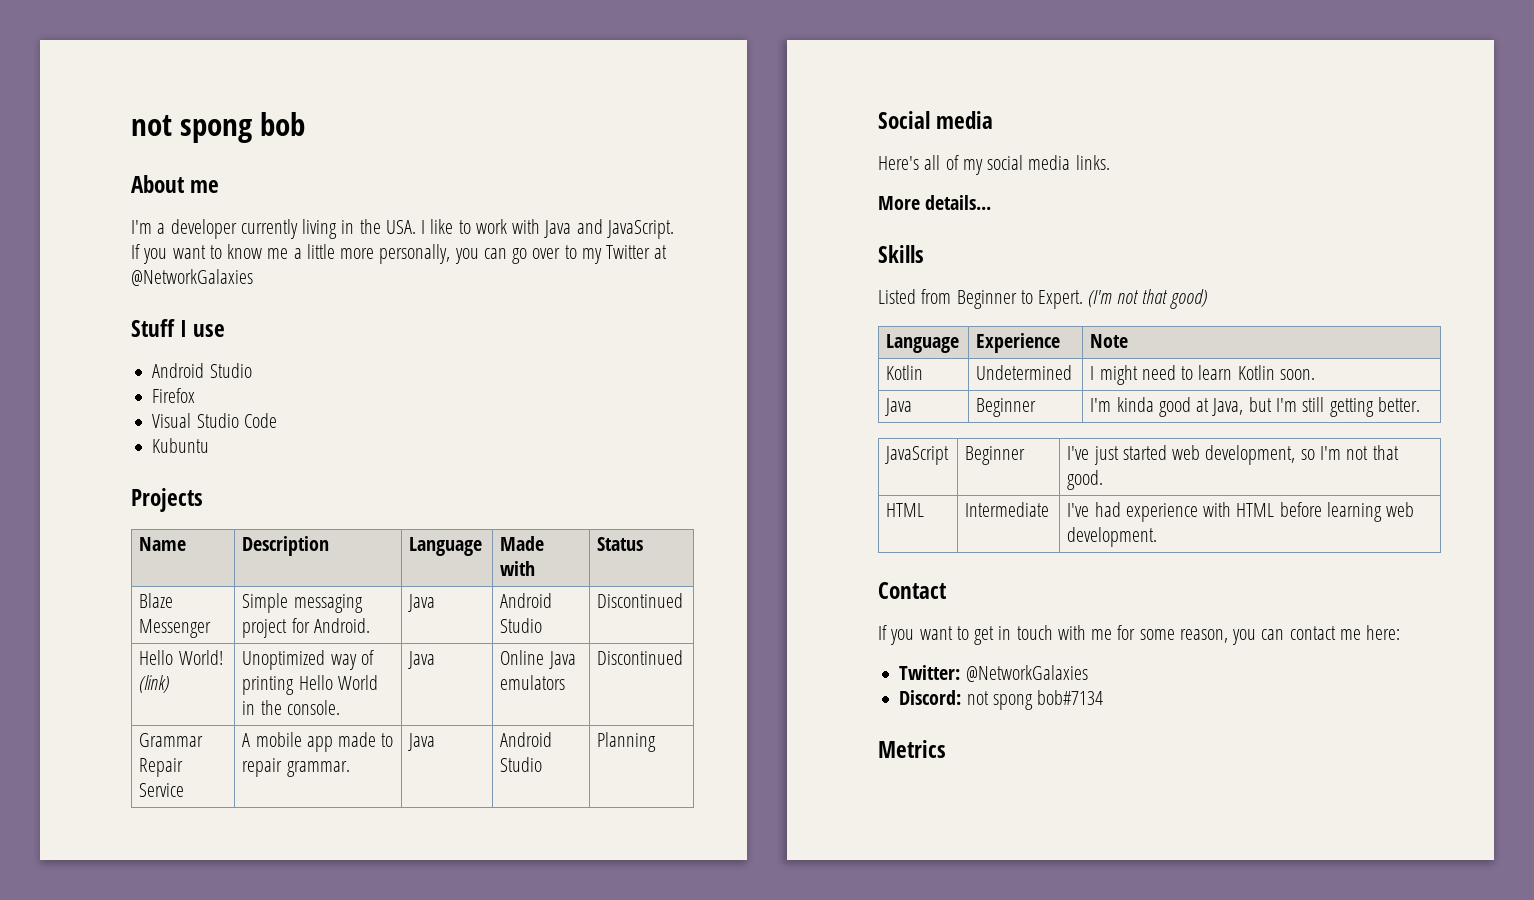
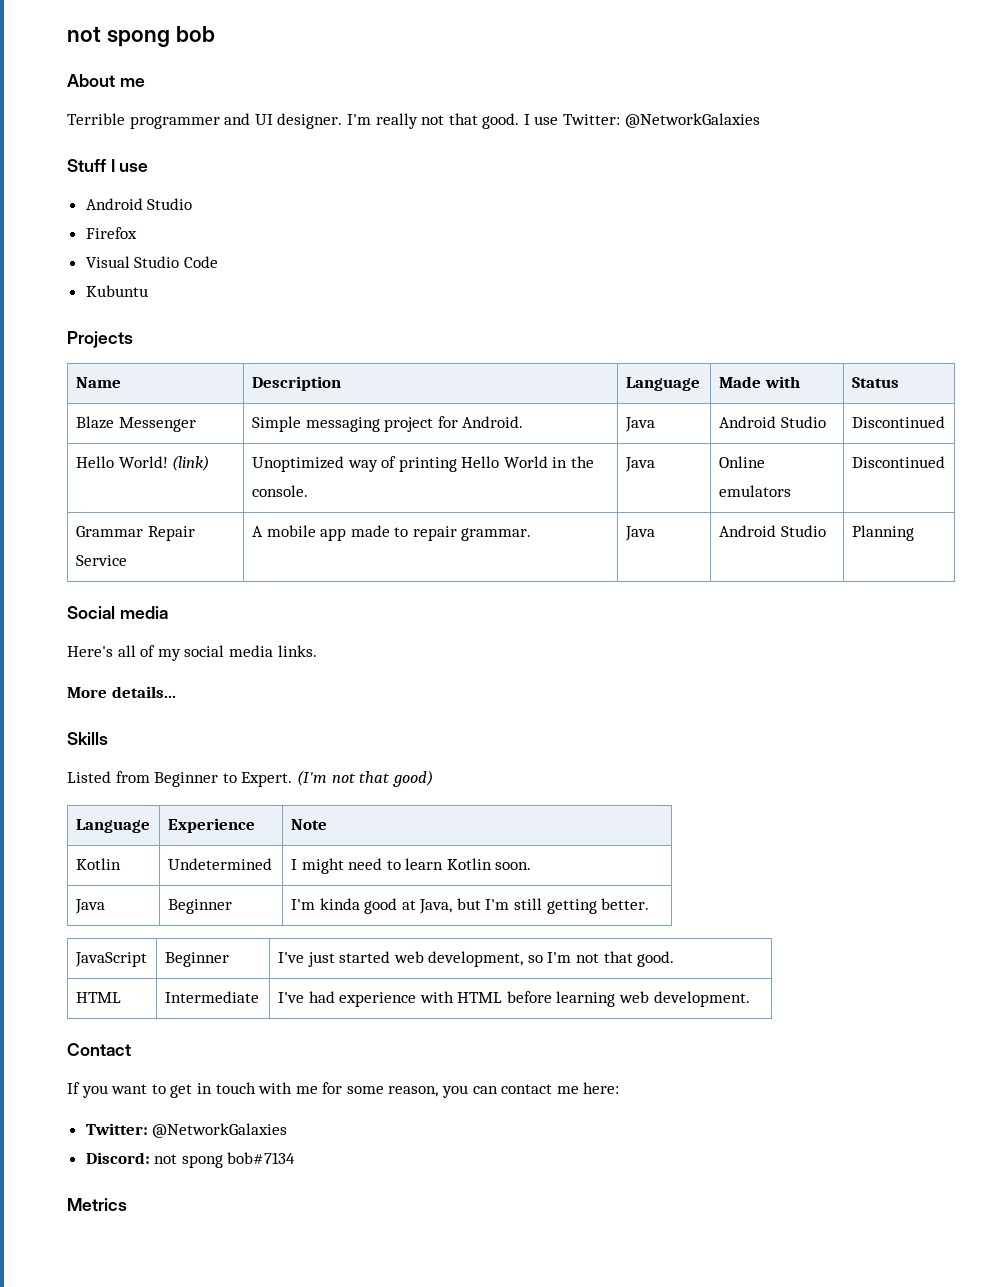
- I'm a developer currently living in the USA. I like to work with Java and JavaScript.
- If you want to know me a little more personally, you can go over to my Twitter at @NetworkGalaxies
+ Terrible programmer and UI designer. I'm really not that good. I use Twitter: @NetworkGalaxies
- Hello World! (link) | Unoptimized way of printing Hello World in the console. | Java | Online Java emulators | Discontinued
+ Hello World! (link) | Unoptimized way of printing Hello World in the console. | Java | Online emulators | Discontinued

